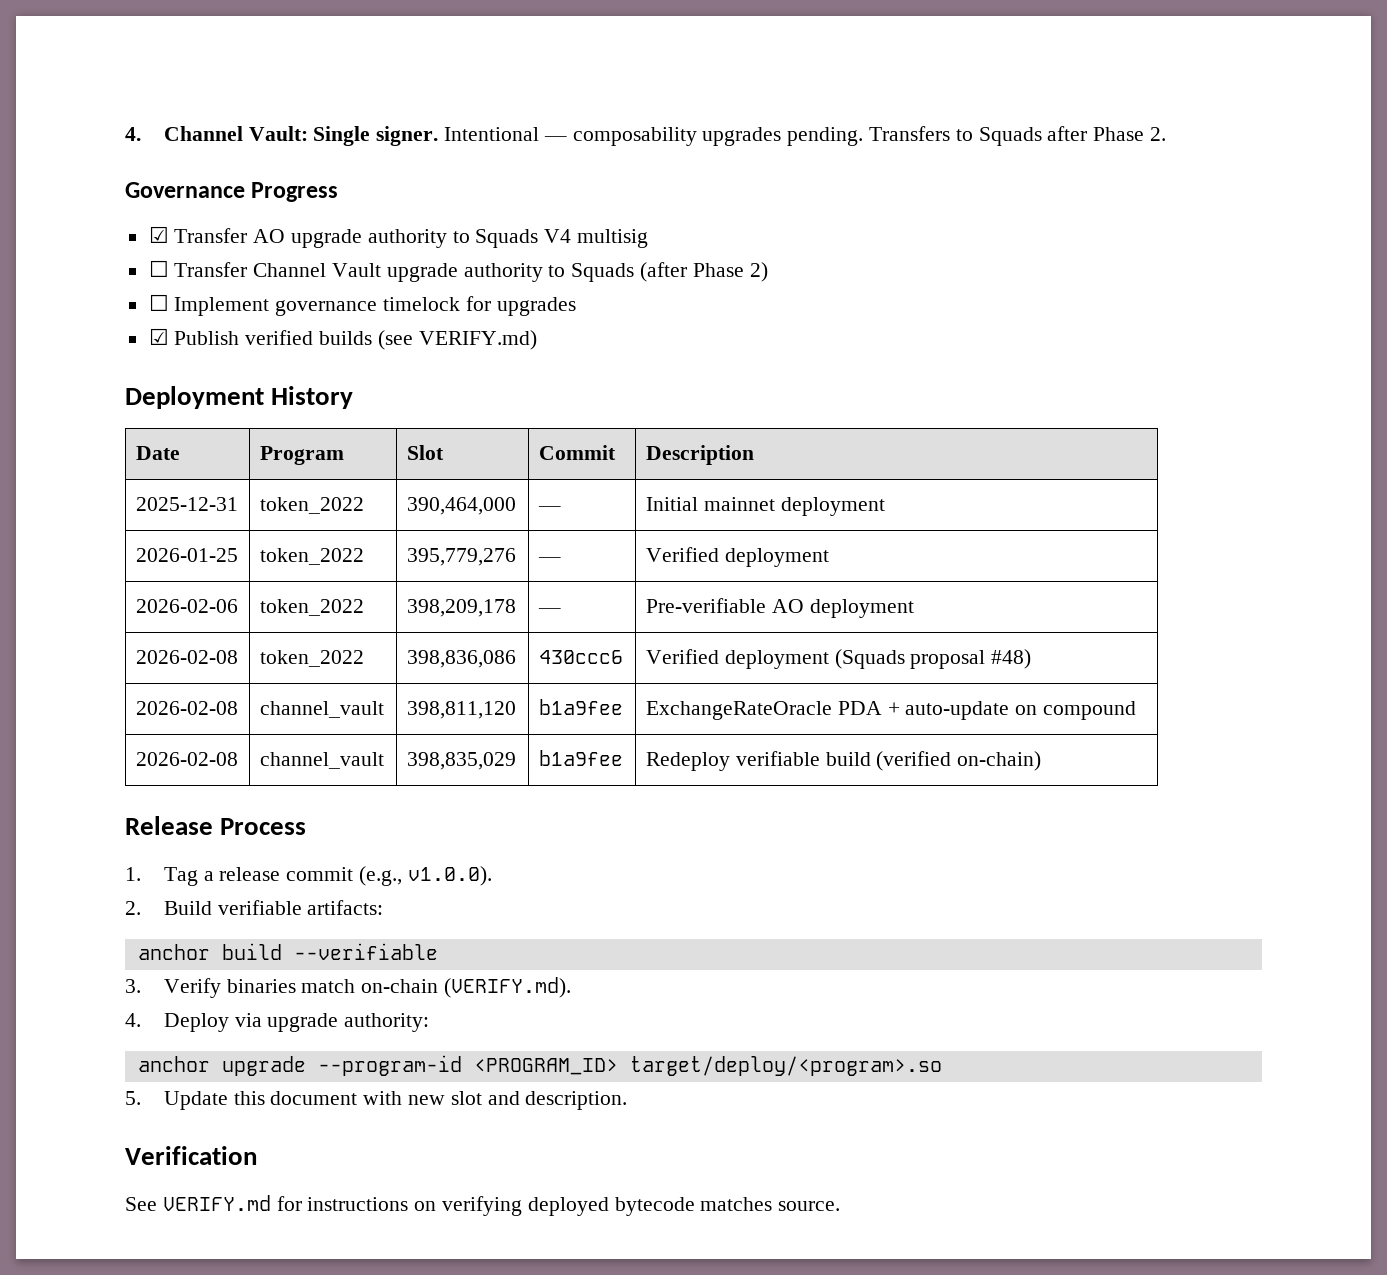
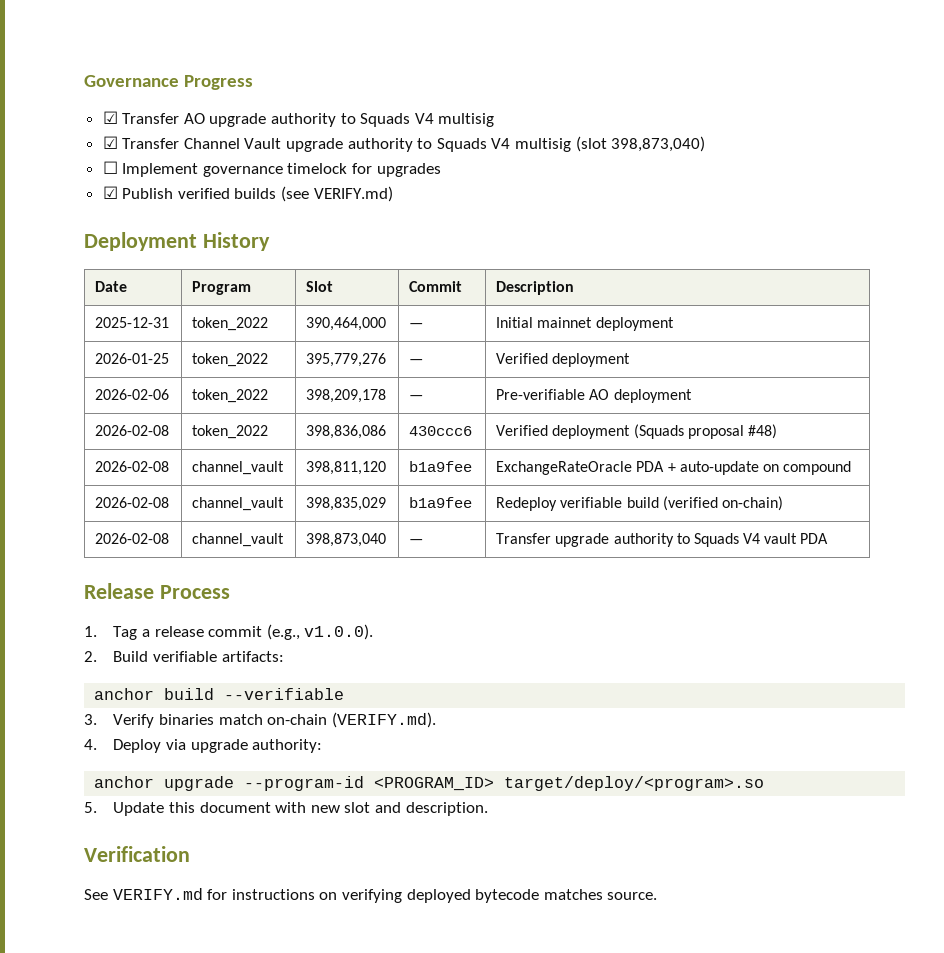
- 4. Channel Vault: Single signer. Intentional — composability upgrades pending. Transfers to Squads after Phase 2.
- ☐ Transfer Channel Vault upgrade authority to Squads (after Phase 2)
+ ☑ Transfer Channel Vault upgrade authority to Squads V4 multisig (slot 398,873,040)
+ 2026-02-08 | channel_vault | 398,873,040 | — | Transfer upgrade authority to Squads V4 vault PDA

